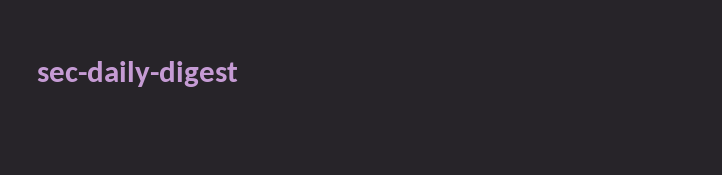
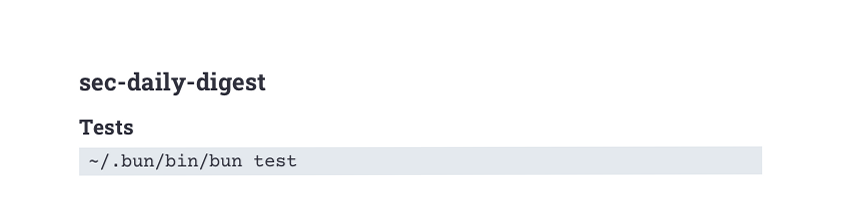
+ Tests
+ ~/.bun/bin/bun test

